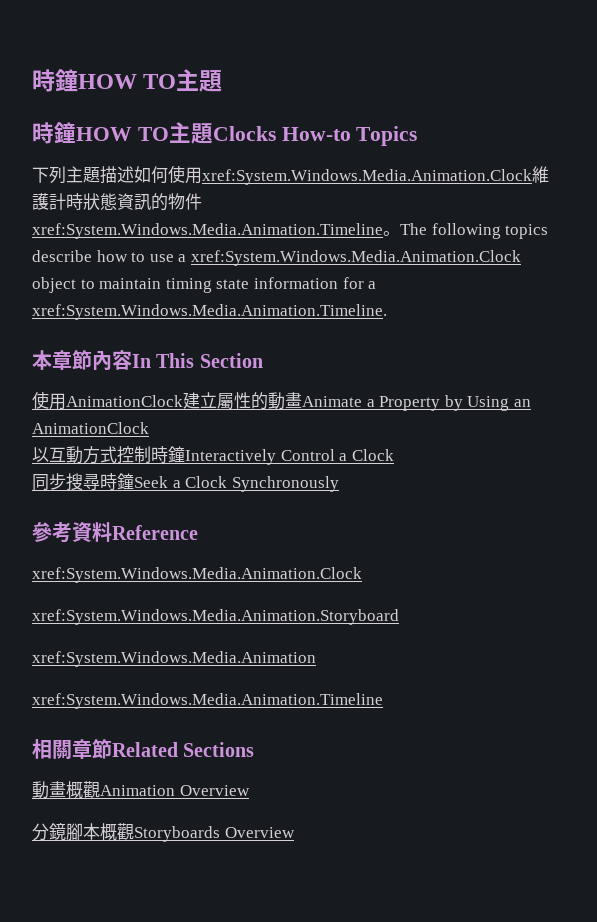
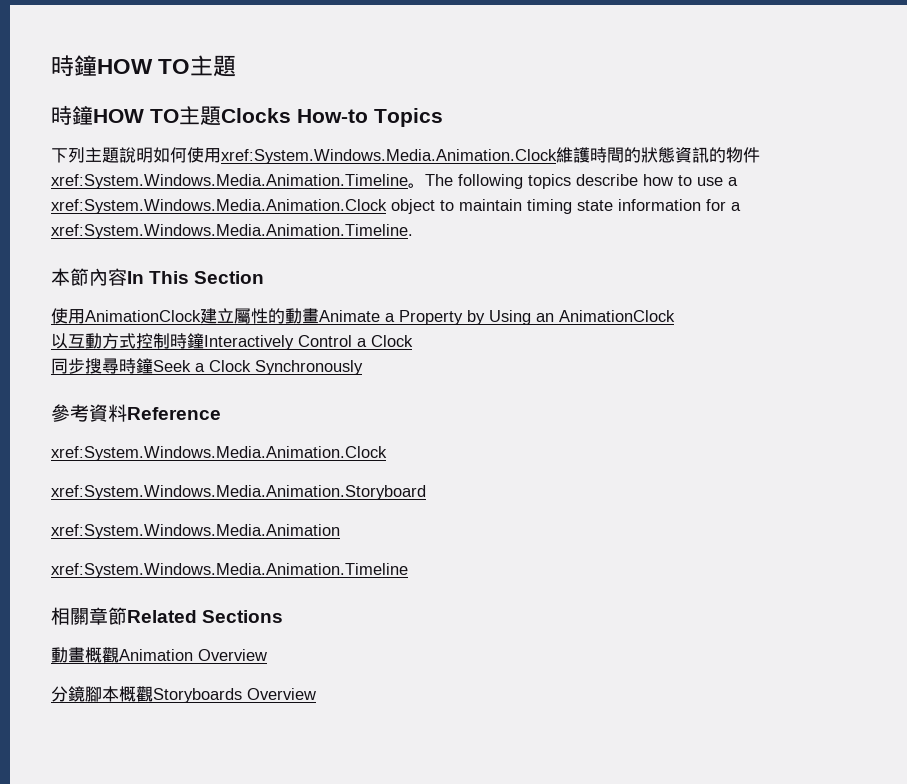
- 下列主題描述如何使用xref:System.Windows.Media.Animation.Clock維護計時狀態資訊的物件xref:System.Windows.Media.Animation.Timeline。
+ 下列主題說明如何使用xref:System.Windows.Media.Animation.Clock維護時間的狀態資訊的物件xref:System.Windows.Media.Animation.Timeline。
- 本章節內容In This Section
+ 本節內容In This Section

